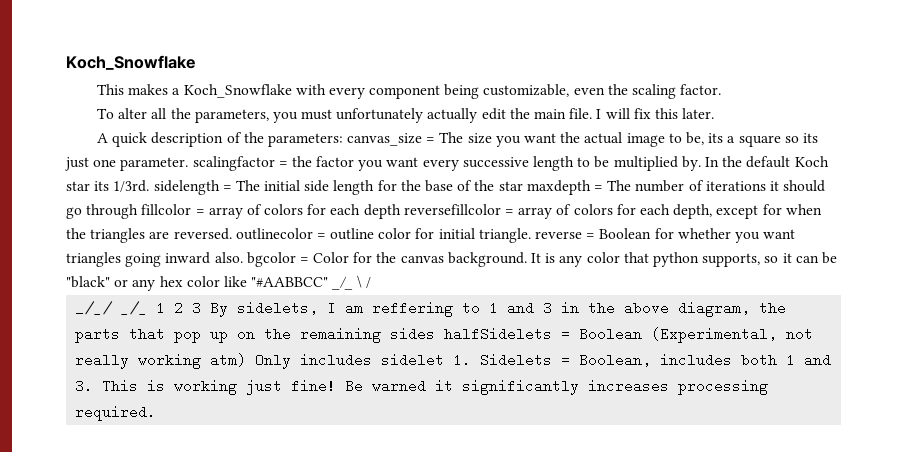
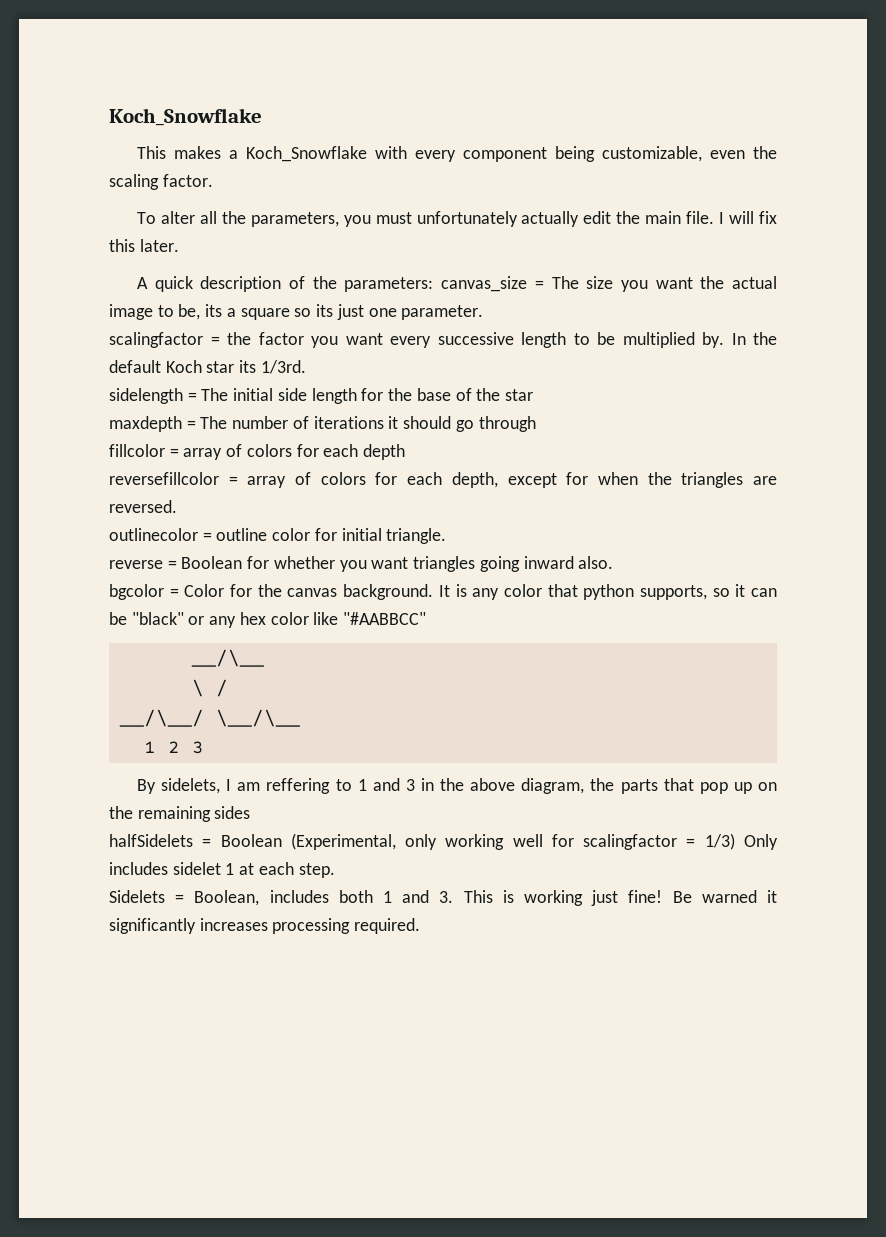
- A quick description of the parameters: canvas_size = The size you want the actual image to be, its a square so its just one parameter. scalingfactor = the factor you want every successive length to be multiplied by.
+ A quick description of the parameters: canvas_size = The size you want the actual image to be, its a square so its just one parameter.
+ scalingfactor = the factor you want every successive length to be multiplied by.
- In the default Koch star its 1/3rd. sidelength = The initial side length for the base of the star maxdepth = The number of iterations it should go through fillcolor = array of colors for each depth reversefillcolor = array of colors for each depth, except for when the triangles are reversed. outlinecolor = outline color for initial triangle. reverse = Boolean for whether you want triangles going inward also. bgcolor = Color for the canvas background.
+ In the default Koch star its 1/3rd.
+ sidelength = The initial side length for the base of the star
+ maxdepth = The number of iterations it should go through
+ fillcolor = array of colors for each depth
+ reversefillcolor = array of colors for each depth, except for when the triangles are reversed.
+ outlinecolor = outline color for initial triangle.
+ reverse = Boolean for whether you want triangles going inward also.
+ bgcolor = Color for the canvas background.
- It is any color that python supports, so it can be "black" or any hex color like "#AABBCC" _/_ \ /
+ It is any color that python supports, so it can be "black" or any hex color like "#AABBCC"
+ __/\__
+ \ /
- _/_/ _/_ 1 2 3 By sidelets, I am reffering to 1 and 3 in the above diagram, the parts that pop up on the remaining sides halfSidelets = Boolean (Experimental, not really working atm) Only includes sidelet 1. Sidelets = Boolean, includes both 1 and 3. This is working just fine!
+ __/\__/ \__/\__
+ 1 2 3
+ By sidelets, I am reffering to 1 and 3 in the above diagram, the parts that pop up on the remaining sides
+ halfSidelets = Boolean (Experimental, only working well for scalingfactor = 1/3) Only includes sidelet 1 at each step.
+ Sidelets = Boolean, includes both 1 and 3. This is working just fine!

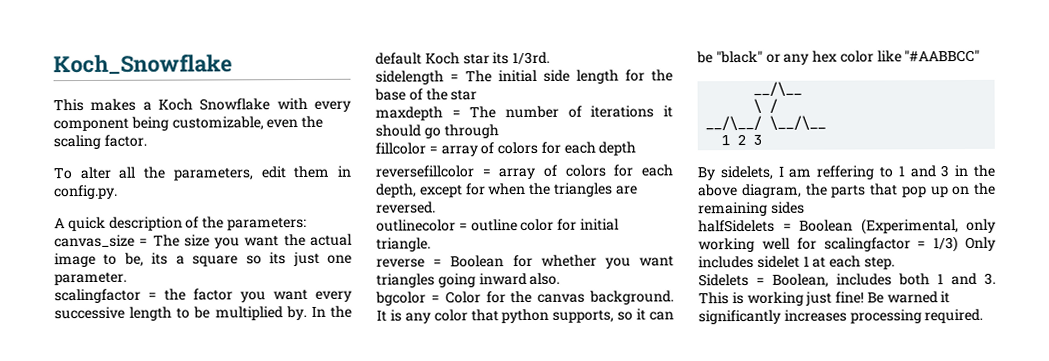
- This makes a Koch_Snowflake with every component being customizable, even the scaling factor.
+ This makes a Koch Snowflake with every component being customizable, even the scaling factor.
- To alter all the parameters, you must unfortunately actually edit the main file. I will fix this later.
+ To alter all the parameters, edit them in config.py.

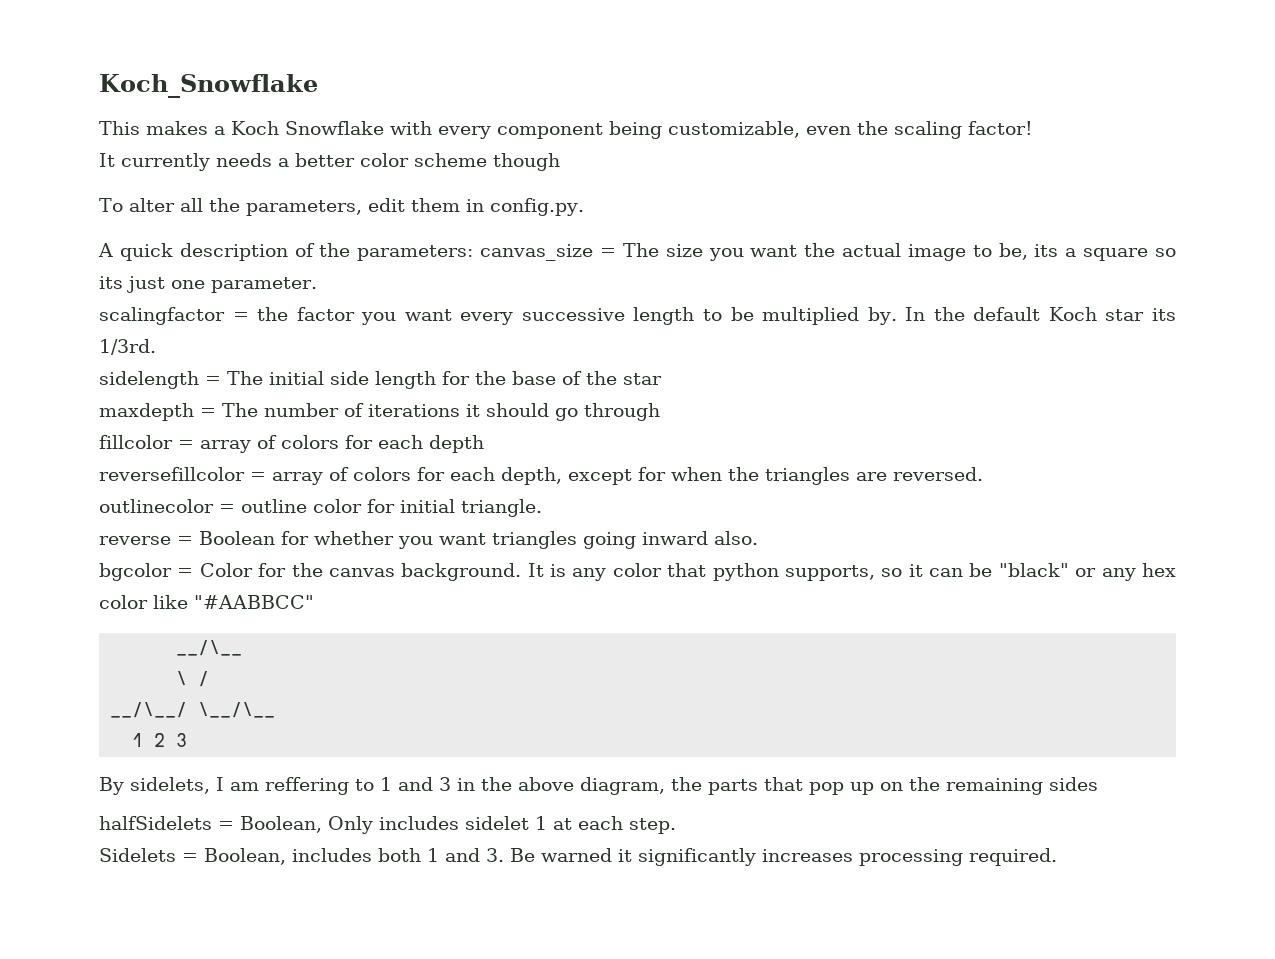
- This makes a Koch Snowflake with every component being customizable, even the scaling factor.
+ This makes a Koch Snowflake with every component being customizable, even the scaling factor!
+ It currently needs a better color scheme though
- halfSidelets = Boolean (Experimental, only working well for scalingfactor = 1/3) Only includes sidelet 1 at each step.
+ halfSidelets = Boolean, Only includes sidelet 1 at each step.
- Sidelets = Boolean, includes both 1 and 3. This is working just fine! Be warned it significantly increases processing required.
+ Sidelets = Boolean, includes both 1 and 3. Be warned it significantly increases processing required.

